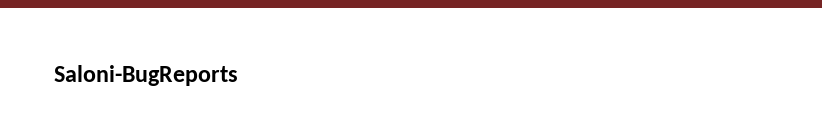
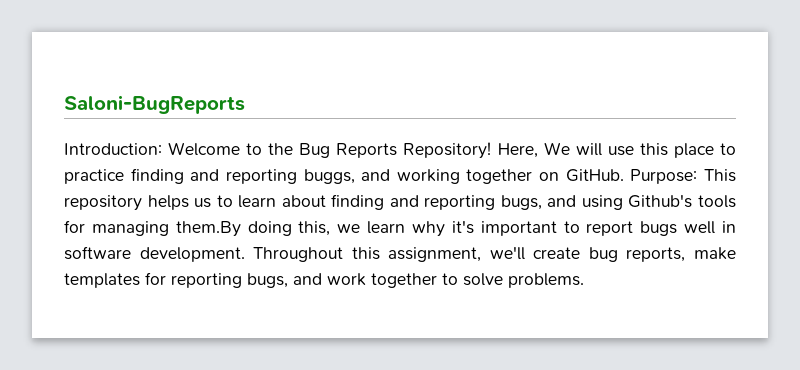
+ Introduction: Welcome to the Bug Reports Repository! Here, We will use this place to practice finding and reporting buggs, and working together on GitHub. Purpose: This repository helps us to learn about finding and reporting bugs, and using Github's tools for managing them.By doing this, we learn why it's important to report bugs well in software development. Throughout this assignment, we'll create bug reports, make templates for reporting bugs, and work together to solve problems.

